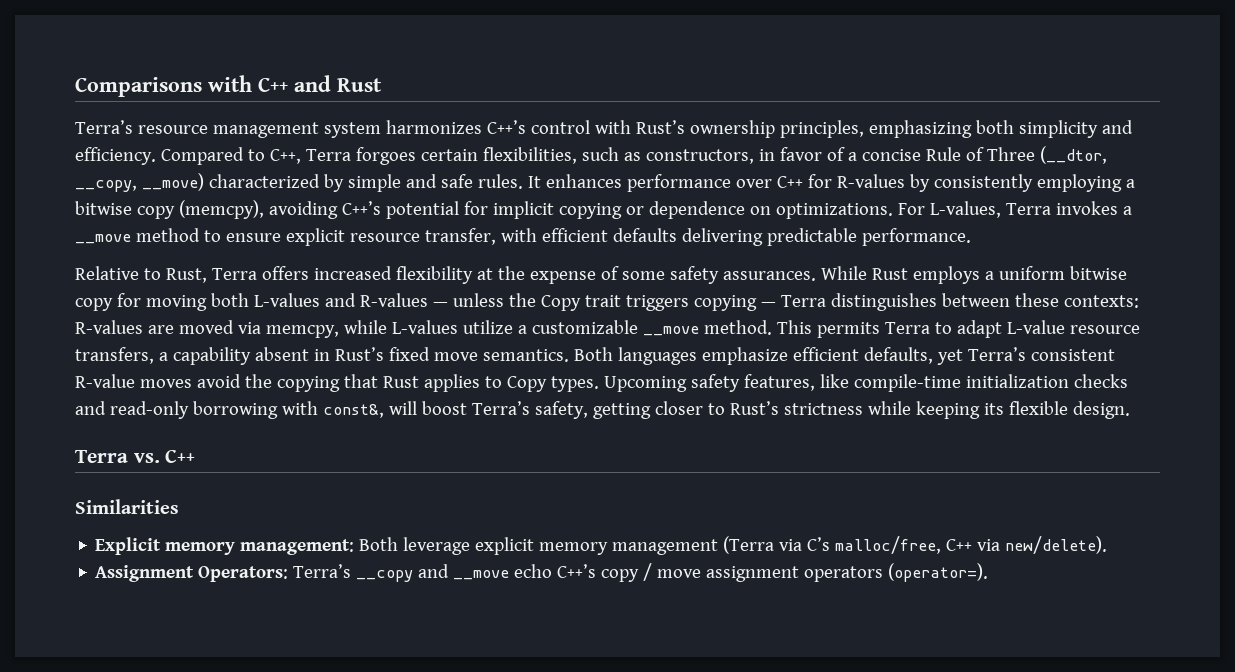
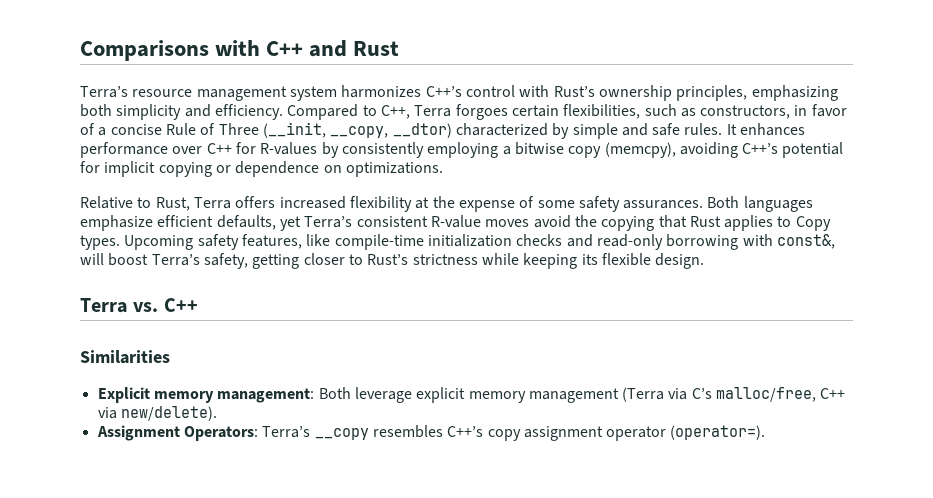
- Compared to C++, Terra forgoes certain flexibilities, such as constructors, in favor of a concise Rule of Three (__dtor, __copy, __move) characterized by simple and safe rules.
+ Compared to C++, Terra forgoes certain flexibilities, such as constructors, in favor of a concise Rule of Three (__init, __copy, __dtor) characterized by simple and safe rules.
- For L-values, Terra invokes a __move method to ensure explicit resource transfer, with efficient defaults delivering predictable performance.
- While Rust employs a uniform bitwise copy for moving both L-values and R-values — unless the Copy trait triggers copying — Terra distinguishes between these contexts: R-values are moved via memcpy, while L-values utilize a customizable __move method. This permits Terra to adapt L-value resource transfers, a capability absent in Rust’s fixed move semantics.
- Assignment Operators: Terra’s __copy and __move echo C++’s copy / move assignment operators (operator=).
+ Assignment Operators: Terra’s __copy resembles C++’s copy assignment operator (operator=).

